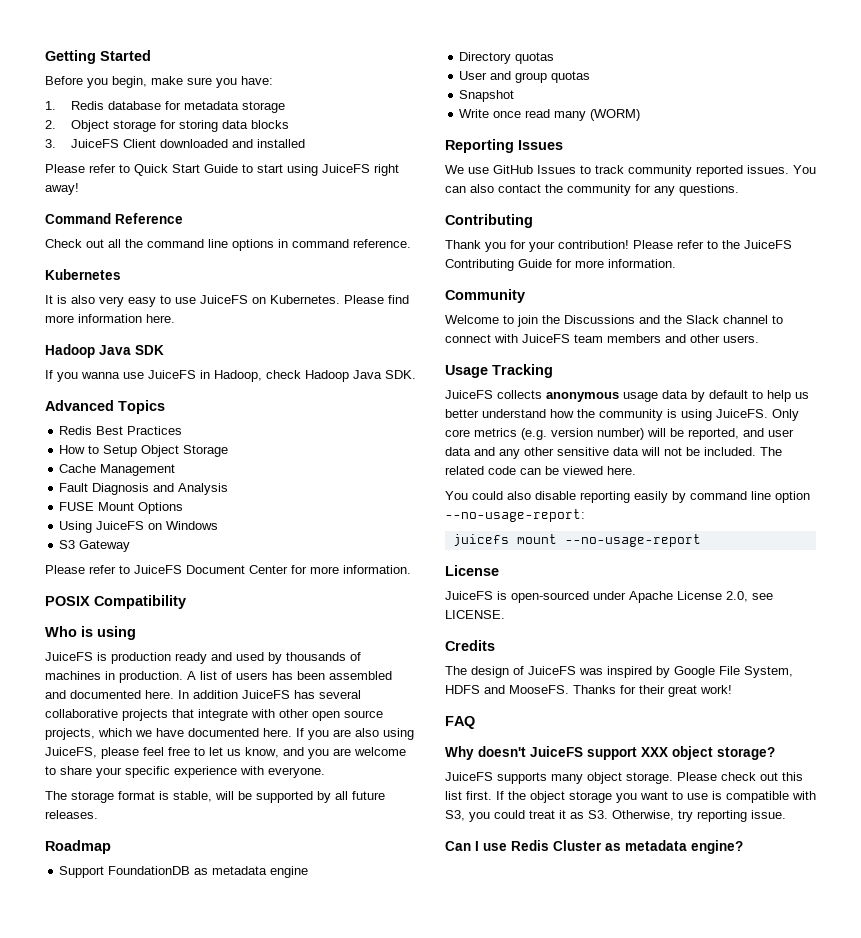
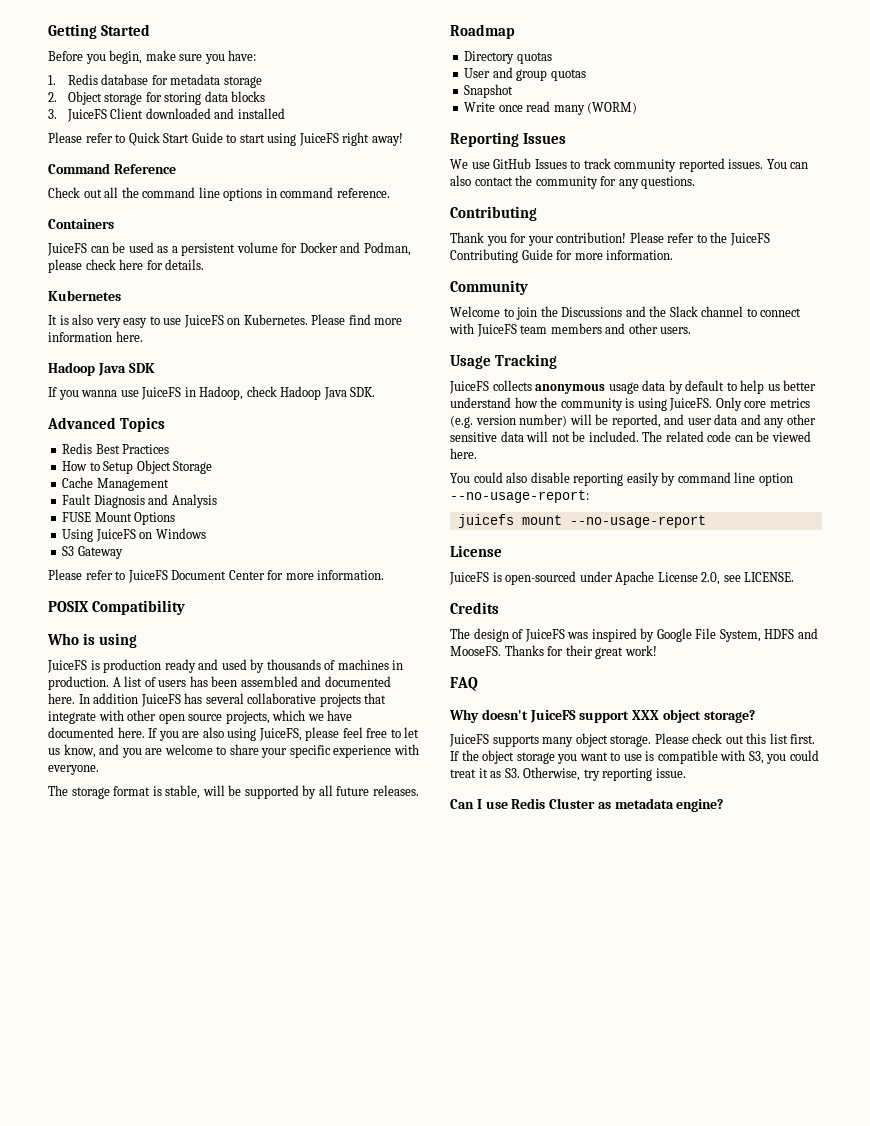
+ Containers
+ JuiceFS can be used as a persistent volume for Docker and Podman, please check here for details.
- Support FoundationDB as metadata engine

